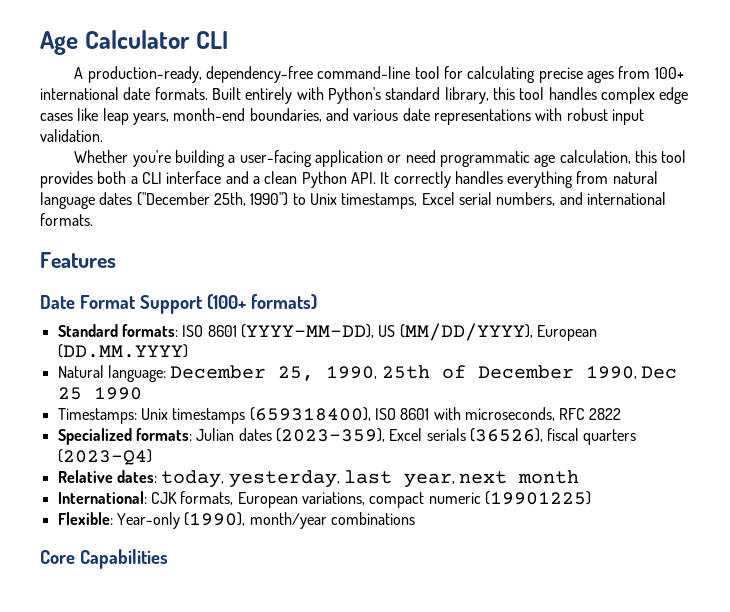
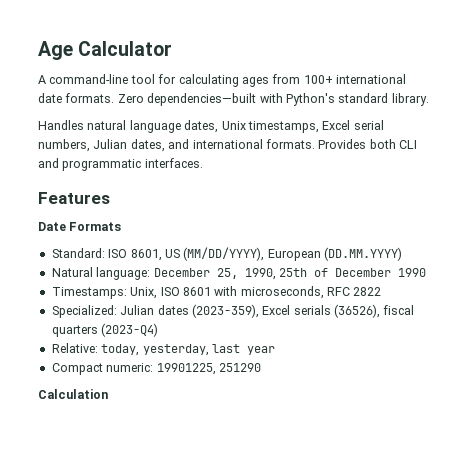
- Age Calculator CLI
+ Age Calculator
- A production-ready, dependency-free command-line tool for calculating precise ages from 100+ international date formats.
+ A command-line tool for calculating ages from 100+ international date formats.
- Built entirely with Python's standard library, this tool handles complex edge cases like leap years, month-end boundaries, and various date representations with robust input validation.
- Whether you're building a user-facing application or need programmatic age calculation, this tool provides both a CLI interface and a clean Python API. It correctly handles everything from natural language dates ("December 25th, 1990") to Unix timestamps, Excel serial numbers, and international formats.
+ Zero dependencies—built with Python's standard library.
+ Handles natural language dates, Unix timestamps, Excel serial numbers, Julian dates, and international formats. Provides both CLI and programmatic interfaces.
  Features
- Date Format Support (100+ formats)
- Standard formats: ISO 8601 (YYYY-MM-DD), US (MM/DD/YYYY), European (DD.MM.YYYY)
+ Date Formats
+ Standard: ISO 8601, US (MM/DD/YYYY), European (DD.MM.YYYY)
- Natural language: December 25, 1990, 25th of December 1990, Dec 25 1990
+ Natural language: December 25, 1990, 25th of December 1990
- Timestamps: Unix timestamps (659318400), ISO 8601 with microseconds, RFC 2822
+ Timestamps: Unix, ISO 8601 with microseconds, RFC 2822
- Specialized formats: Julian dates (2023-359), Excel serials (36526), fiscal quarters (2023-Q4)
+ Specialized: Julian dates (2023-359), Excel serials (36526), fiscal quarters (2023-Q4)
- Relative dates: today, yesterday, last year, next month
- International: CJK formats, European variations, compact numeric (19901225)
- Flexible: Year-only (1990), month/year combinations
- Core Capabilities
+ Relative: today, yesterday, last year
+ Compact numeric: 19901225, 251290
+ Calculation

